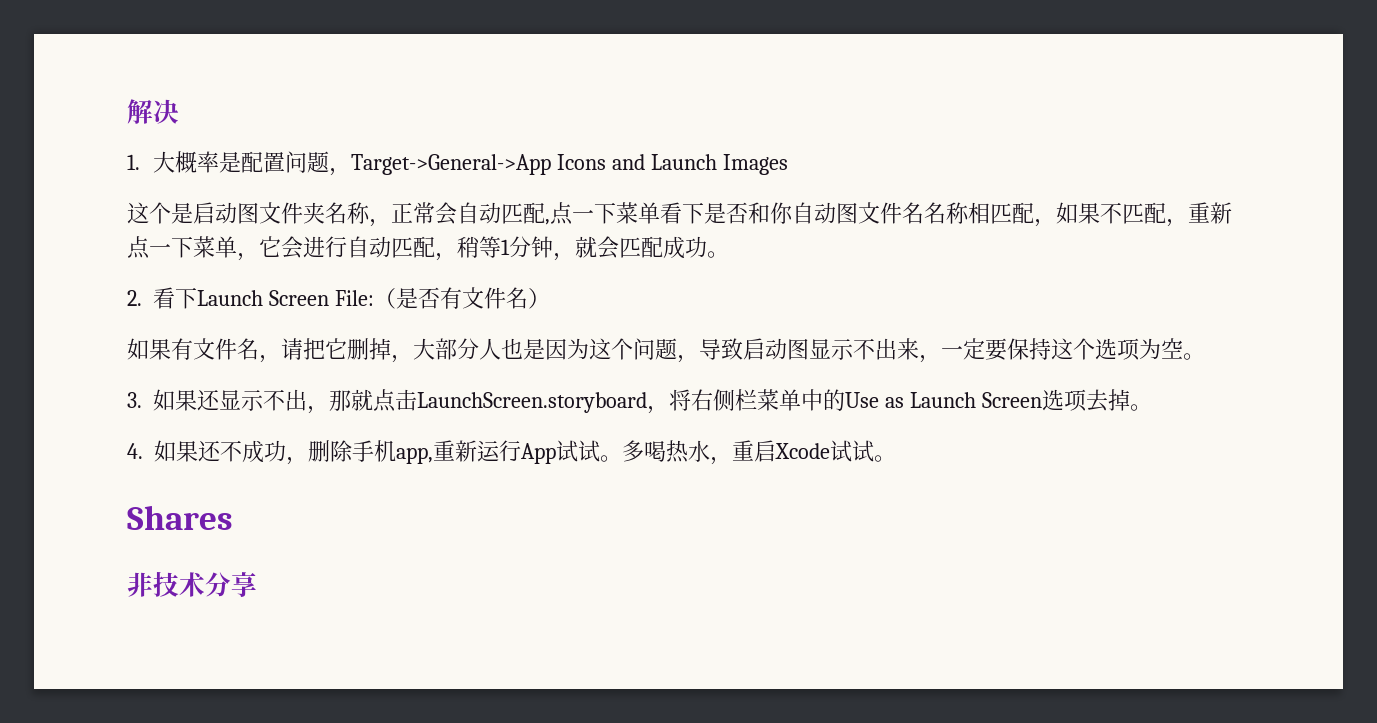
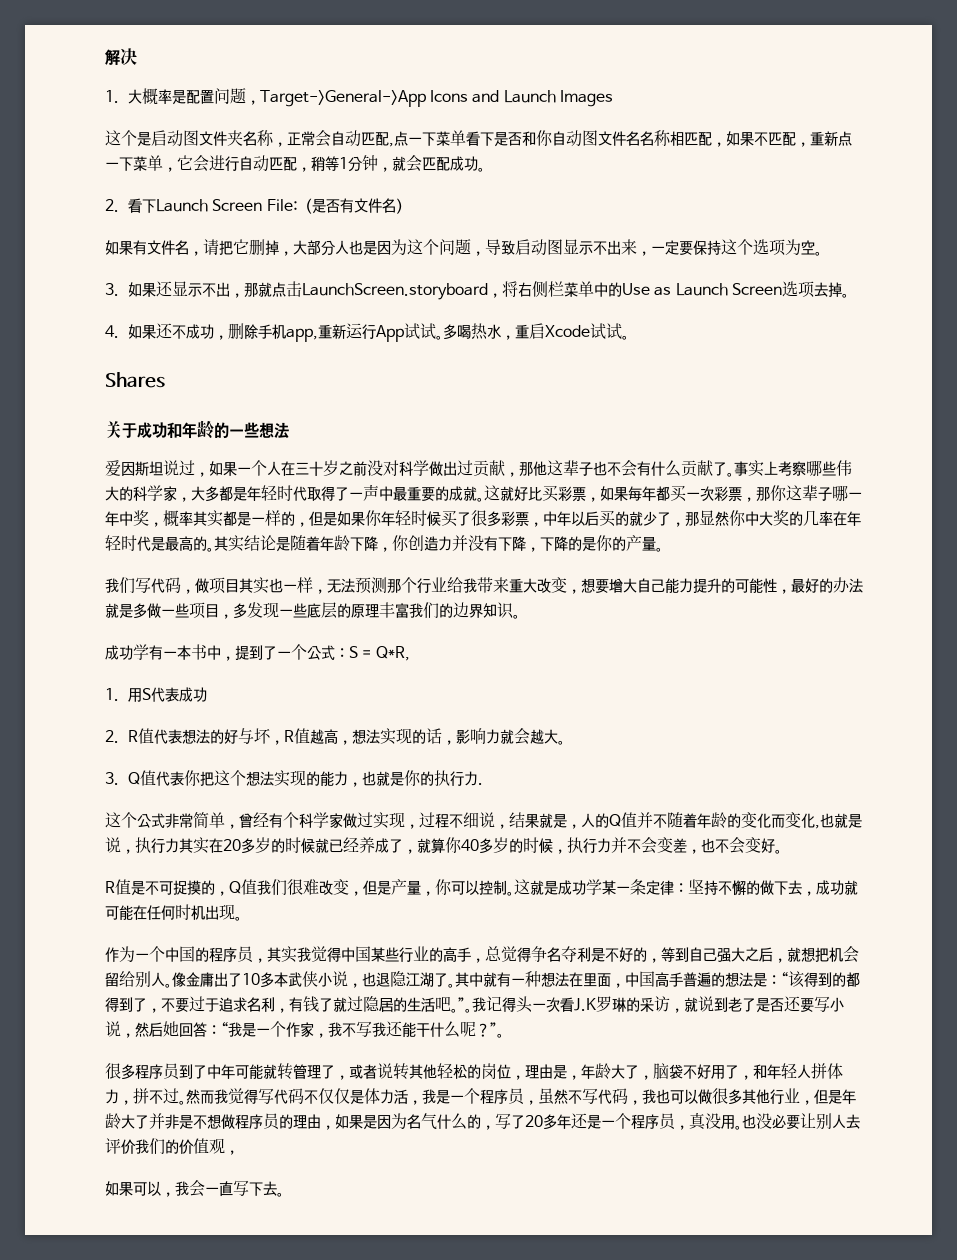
- 非技术分享
+ 关于成功和年龄的一些想法
+ 爱因斯坦说过，如果一个人在三十岁之前没对科学做出过贡献，那他这辈子也不会有什么贡献了。事实上考察哪些伟大的科学家，大多都是年轻时代取得了一声中最重要的成就。这就好比买彩票，如果每年都买一次彩票，那你这辈子哪一年中奖，概率其实都是一样的，但是如果你年轻时候买了很多彩票，中年以后买的就少了，那显然你中大奖的几率在年轻时代是最高的。其实结论是随着年龄下降，你创造力并没有下降，下降的是你的产量。
+ 我们写代码，做项目其实也一样，无法预测那个行业给我带来重大改变，想要增大自己能力提升的可能性，最好的办法就是多做一些项目，多发现一些底层的原理丰富我们的边界知识。
+ 成功学有一本书中，提到了一个公式：S = Q*R,
+ 1.用S代表成功
+ 2. R值代表想法的好与坏，R值越高，想法实现的话，影响力就会越大。
+ 3. Q值代表你把这个想法实现的能力，也就是你的执行力.
+ 这个公式非常简单，曾经有个科学家做过实现，过程不细说，结果就是，人的Q值并不随着年龄的变化而变化,也就是说，执行力其实在20多岁的时候就已经养成了，就算你40多岁的时候，执行力并不会变差，也不会变好。
+ R值是不可捉摸的，Q值我们很难改变，但是产量，你可以控制。这就是成功学某一条定律：坚持不懈的做下去，成功就可能在任何时机出现。
+ 作为一个中国的程序员，其实我觉得中国某些行业的高手，总觉得争名夺利是不好的，等到自己强大之后，就想把机会留给别人。像金庸出了10多本武侠小说，也退隐江湖了。其中就有一种想法在里面，中国高手普遍的想法是：“该得到的都得到了，不要过于追求名利，有钱了就过隐居的生活吧。”。我记得头一次看J.K罗琳的采访，就说到老了是否还要写小说，然后她回答：“我是一个作家，我不写我还能干什么呢？”。
+ 很多程序员到了中年可能就转管理了，或者说转其他轻松的岗位，理由是，年龄大了，脑袋不好用了，和年轻人拼体力，拼不过。然而我觉得写代码不仅仅是体力活，我是一个程序员，虽然不写代码，我也可以做很多其他行业，但是年龄大了并非是不想做程序员的理由，如果是因为名气什么的，写了20多年还是一个程序员，真没用。也没必要让别人去评价我们的价值观，
+ 如果可以，我会一直写下去。

